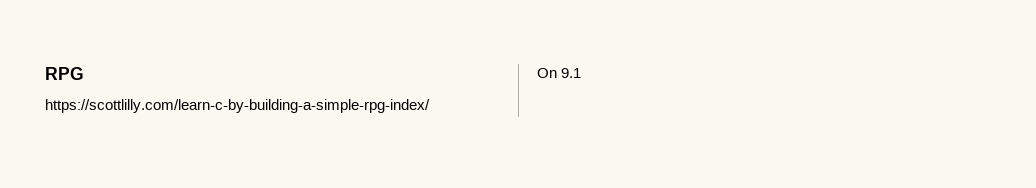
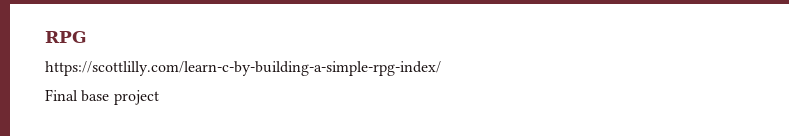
- On 9.1
+ Final base project

